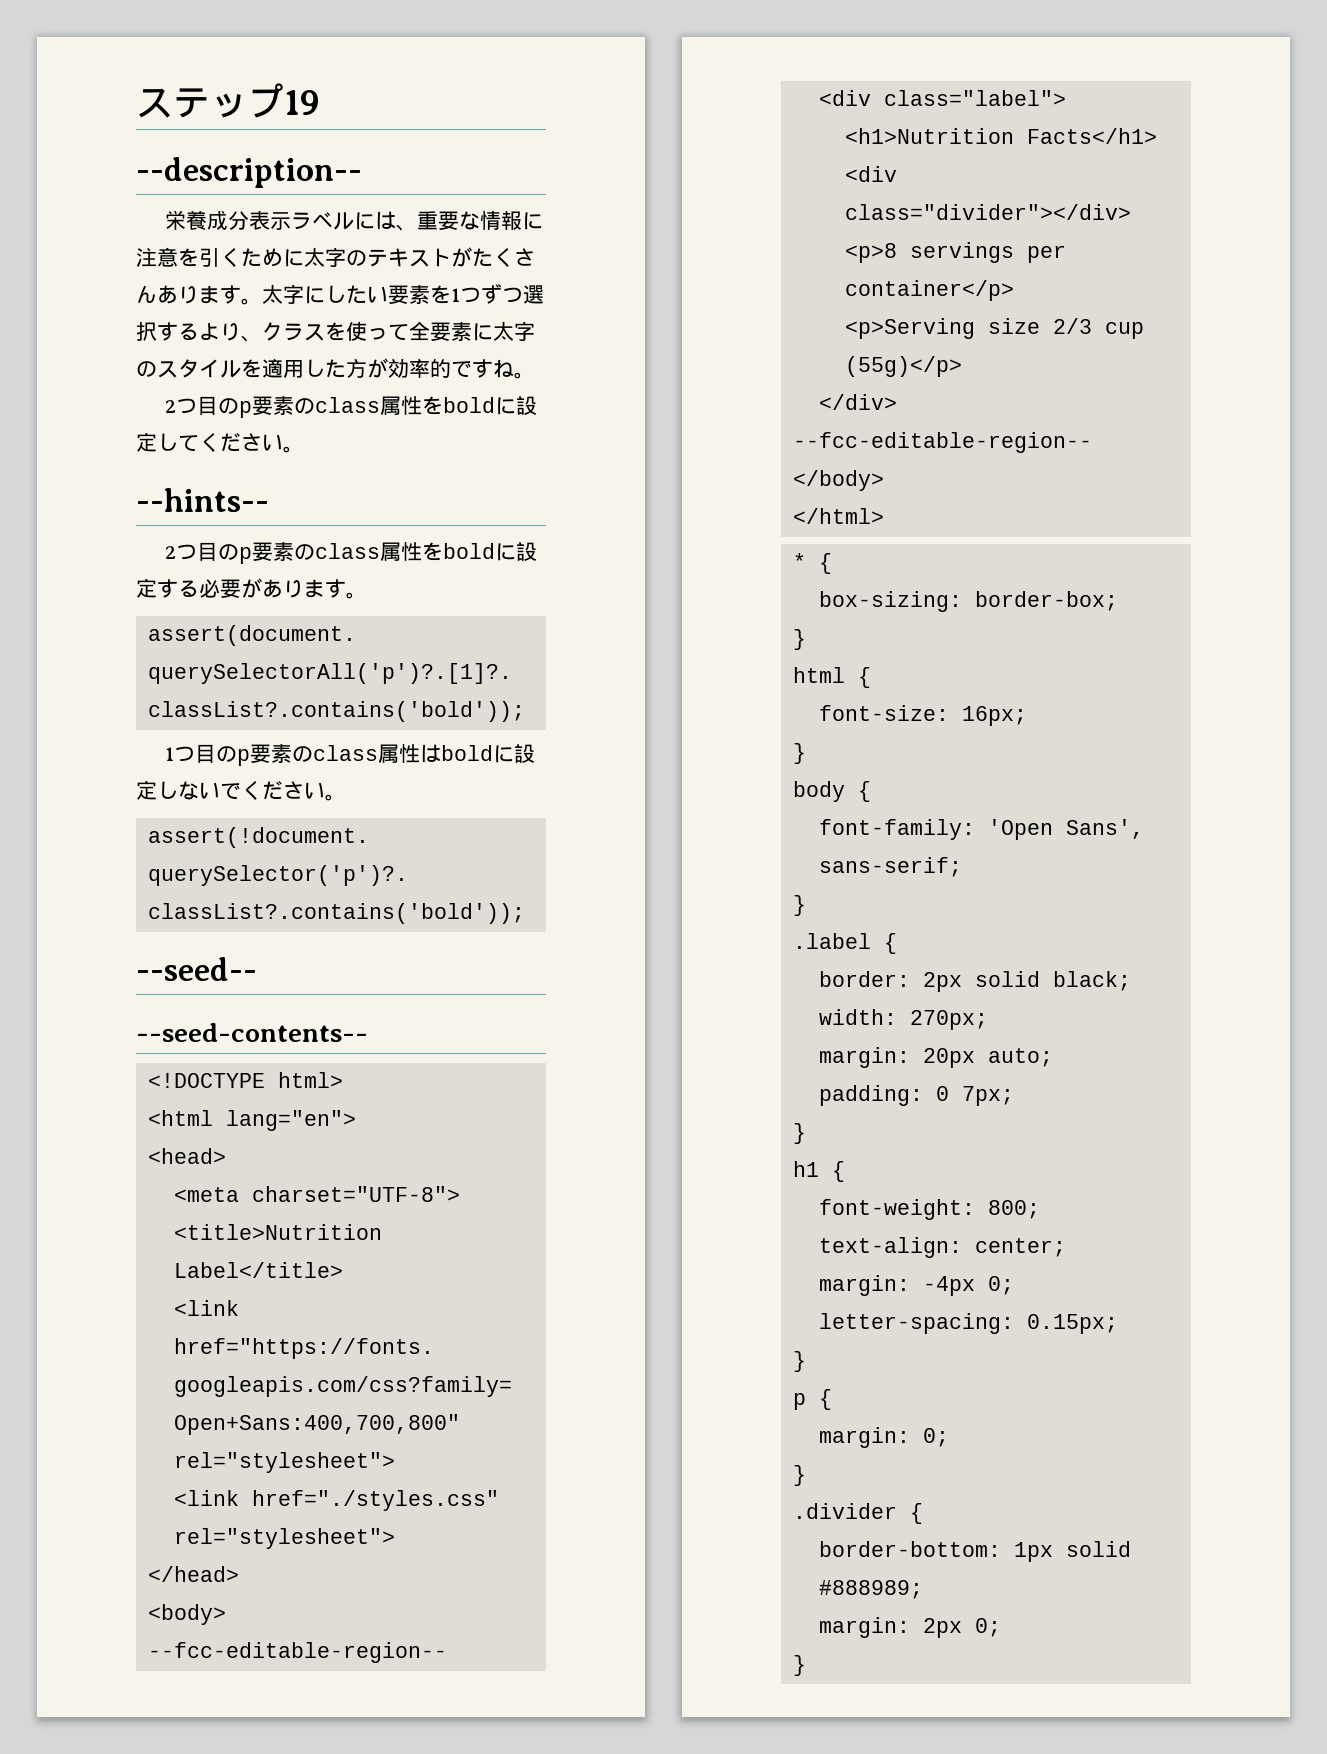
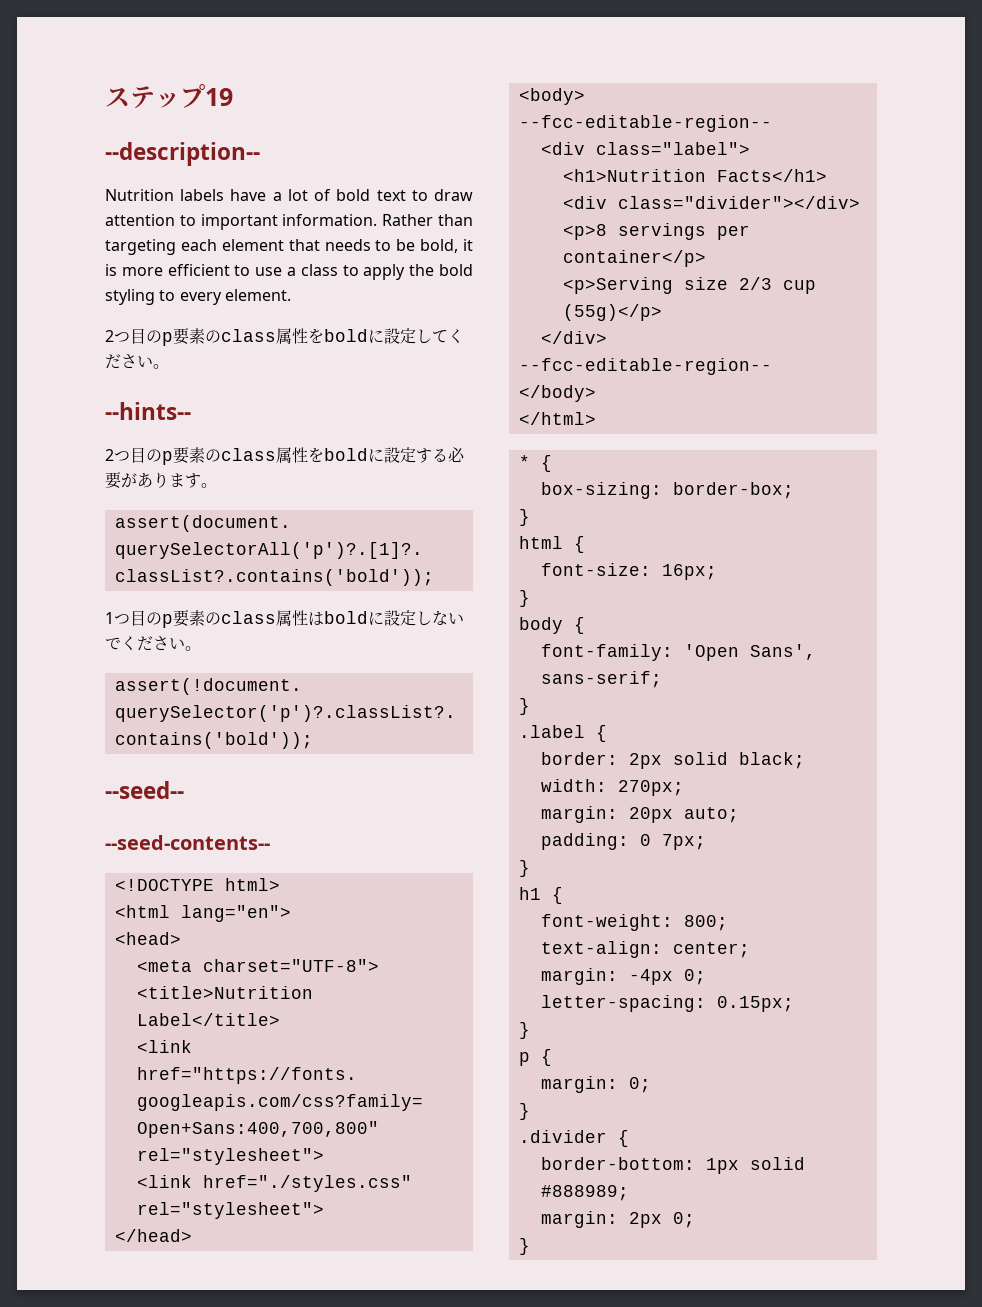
- 栄養成分表示ラベルには、重要な情報に注意を引くために太字のテキストがたくさんあります。太字にしたい要素を1つずつ選択するより、クラスを使って全要素に太字のスタイルを適用した方が効率的ですね。
+ Nutrition labels have a lot of bold text to draw attention to important information. Rather than targeting each element that needs to be bold, it is more efficient to use a class to apply the bold styling to every element.

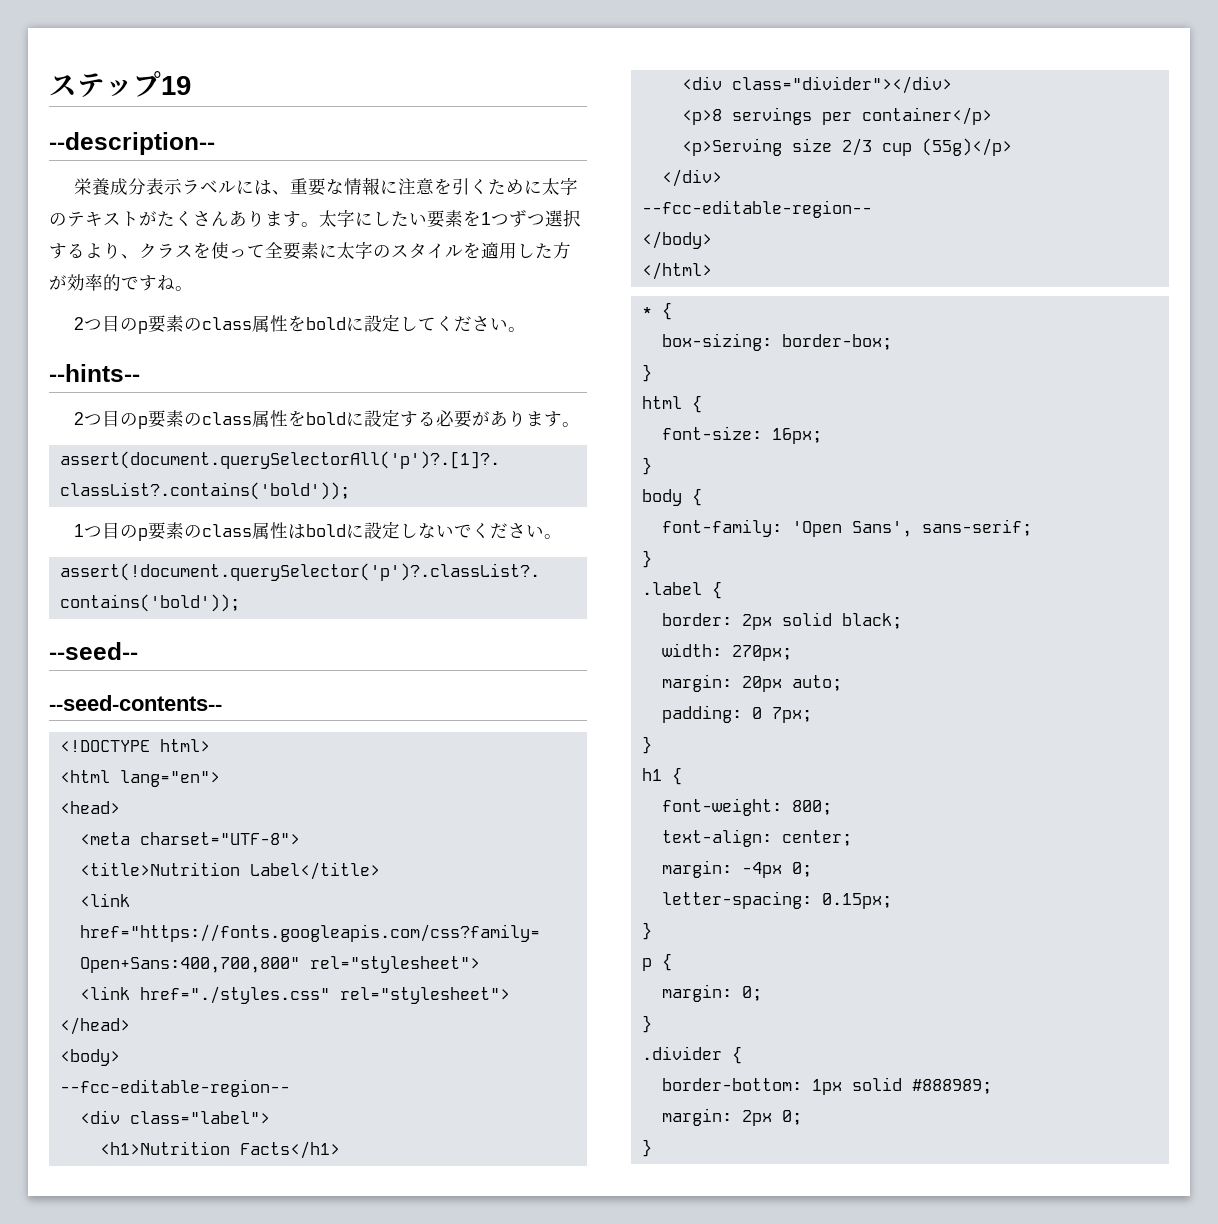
- Nutrition labels have a lot of bold text to draw attention to important information. Rather than targeting each element that needs to be bold, it is more efficient to use a class to apply the bold styling to every element.
+ 栄養成分表示ラベルには、重要な情報に注意を引くために太字のテキストがたくさんあります。太字にしたい要素を1つずつ選択するより、クラスを使って全要素に太字のスタイルを適用した方が効率的ですね。

